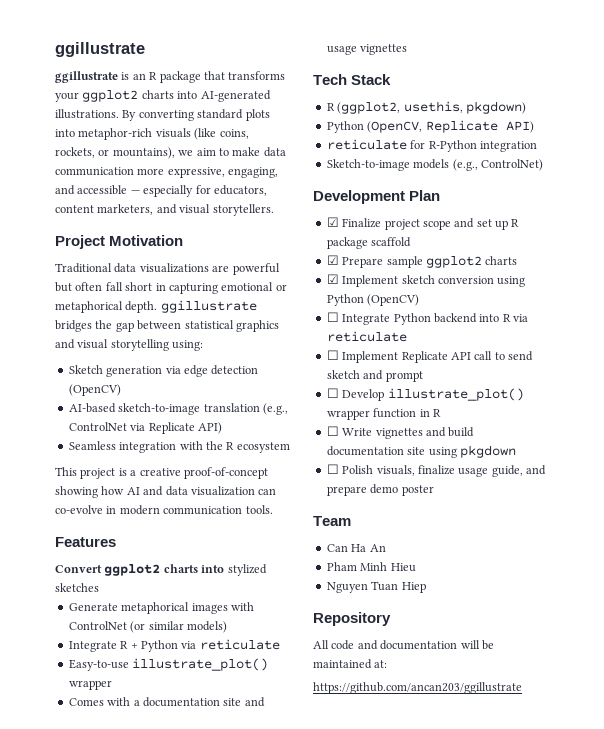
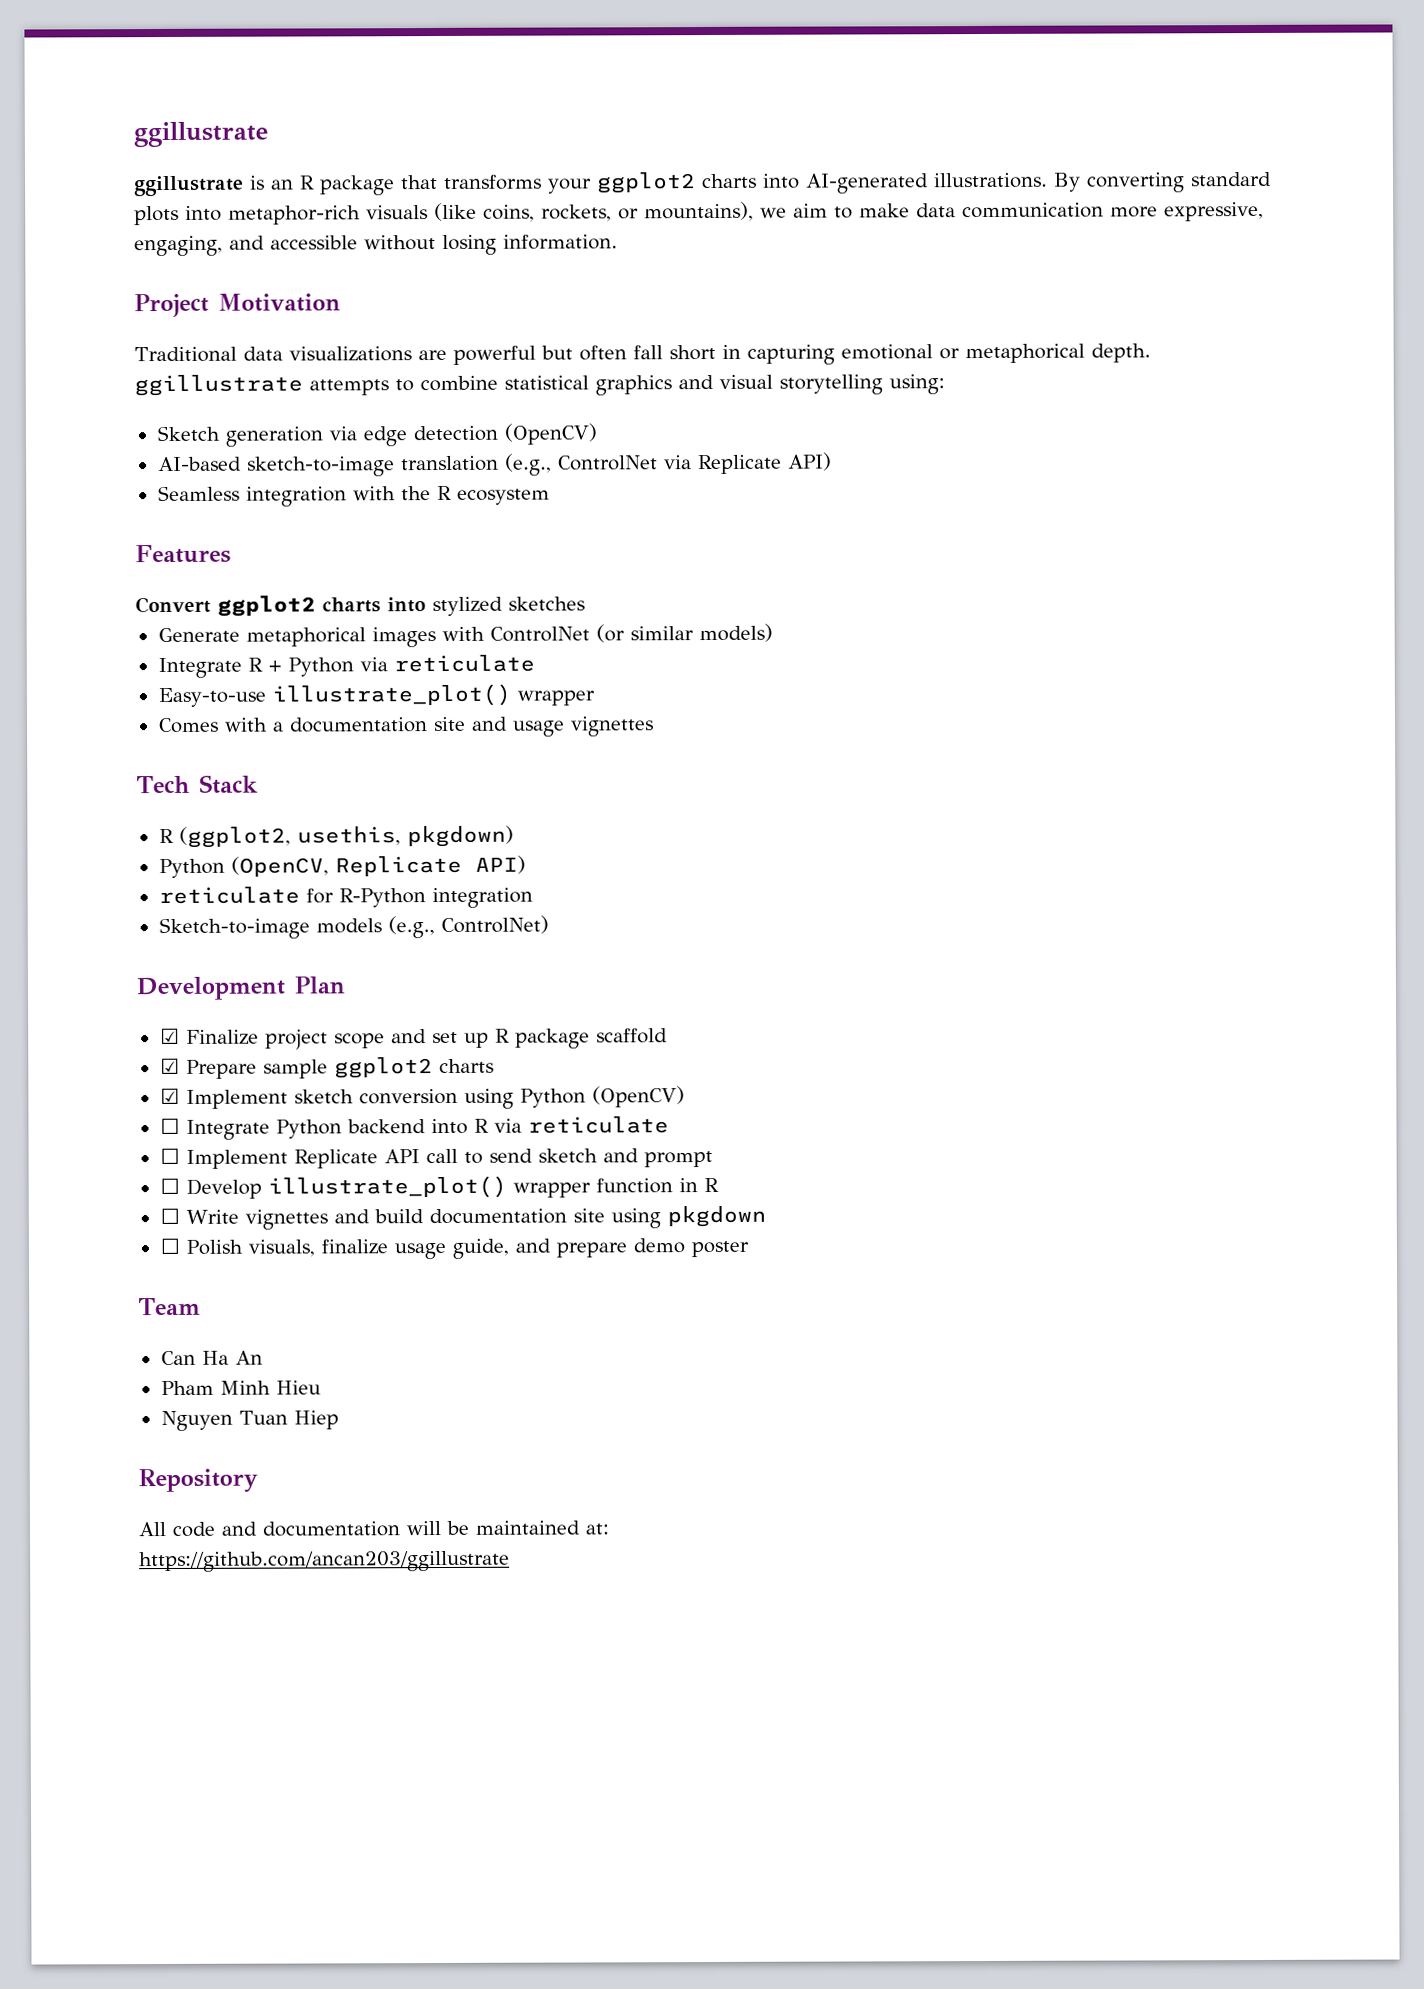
- By converting standard plots into metaphor-rich visuals (like coins, rockets, or mountains), we aim to make data communication more expressive, engaging, and accessible — especially for educators, content marketers, and visual storytellers.
+ By converting standard plots into metaphor-rich visuals (like coins, rockets, or mountains), we aim to make data communication more expressive, engaging, and accessible without losing information.
- Traditional data visualizations are powerful but often fall short in capturing emotional or metaphorical depth. ggillustrate bridges the gap between statistical graphics and visual storytelling using:
+ Traditional data visualizations are powerful but often fall short in capturing emotional or metaphorical depth. ggillustrate attempts to combine statistical graphics and visual storytelling using:
- This project is a creative proof-of-concept showing how AI and data visualization can co-evolve in modern communication tools.

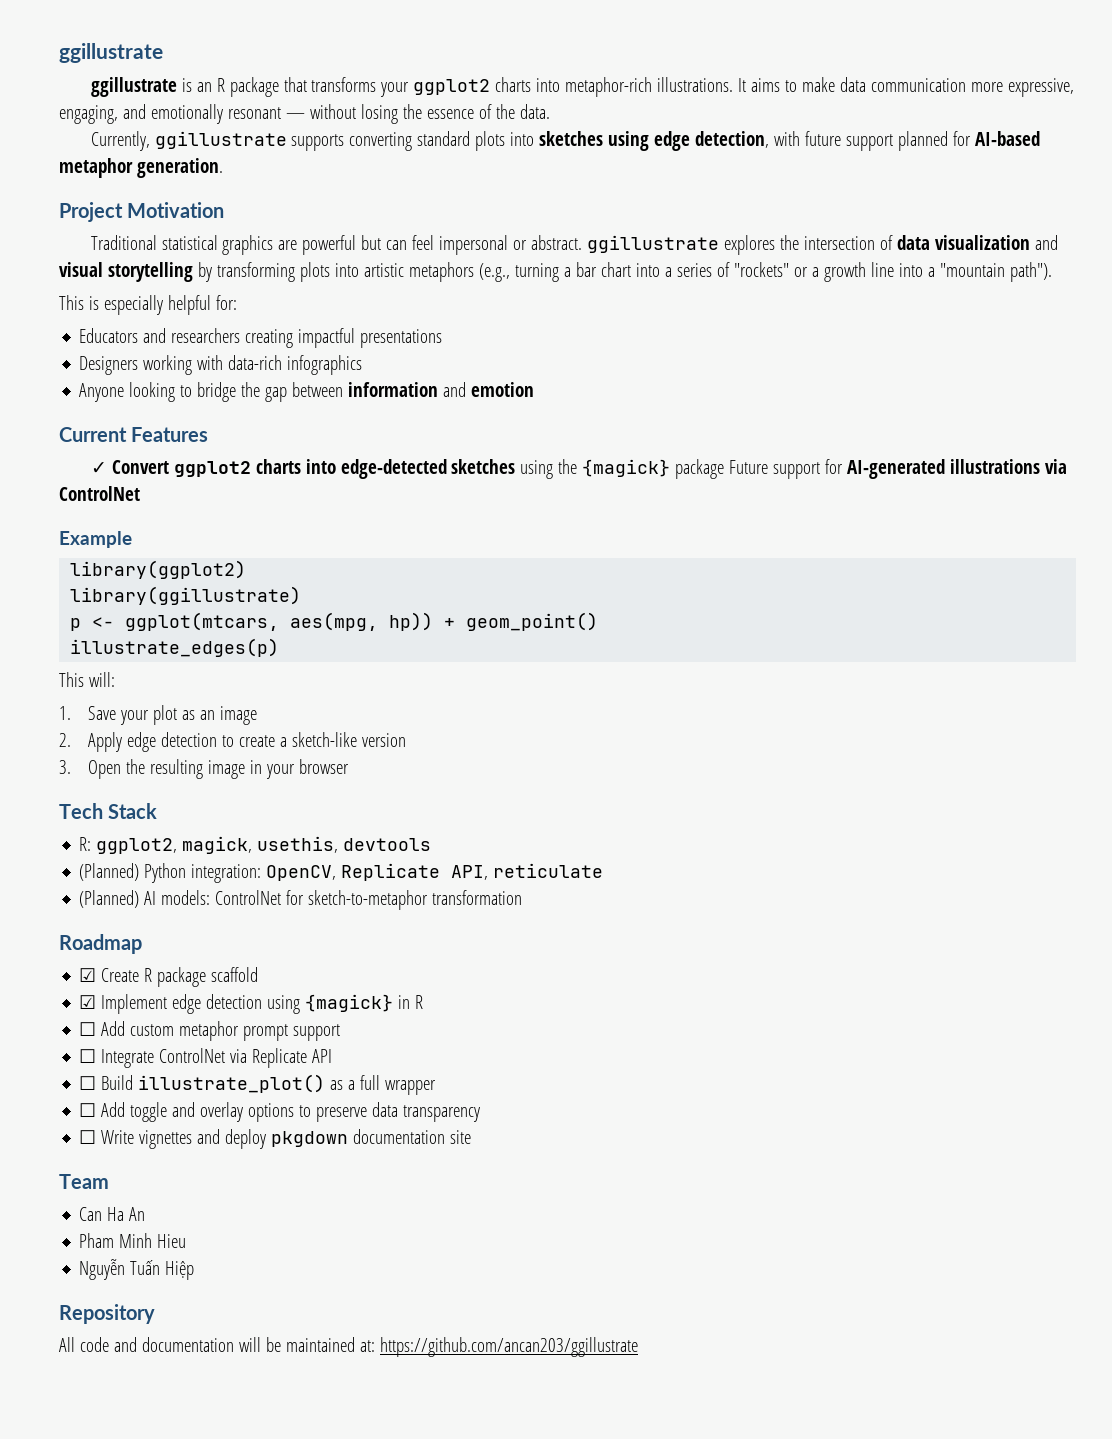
- ggillustrate is an R package that transforms your ggplot2 charts into AI-generated illustrations. By converting standard plots into metaphor-rich visuals (like coins, rockets, or mountains), we aim to make data communication more expressive, engaging, and accessible without losing information.
+ ggillustrate is an R package that transforms your ggplot2 charts into metaphor-rich illustrations. It aims to make data communication more expressive, engaging, and emotionally resonant — without losing the essence of the data.
+ Currently, ggillustrate supports converting standard plots into sketches using edge detection, with future support planned for AI-based metaphor generation.
- Traditional data visualizations are powerful but often fall short in capturing emotional or metaphorical depth. ggillustrate attempts to combine statistical graphics and visual storytelling using:
- Sketch generation via edge detection (OpenCV)
- AI-based sketch-to-image translation (e.g., ControlNet via Replicate API)
- Seamless integration with the R ecosystem
- Features
+ Traditional statistical graphics are powerful but can feel impersonal or abstract. ggillustrate explores the intersection of data visualization and visual storytelling by transforming plots into artistic metaphors (e.g., turning a bar chart into a series of "rockets" or a growth line into a "mountain path").
+ This is especially helpful for:
+ Educators and researchers creating impactful presentations
+ Designers working with data-rich infographics
+ Anyone looking to bridge the gap between information and emotion
+ Current Features
- Convert ggplot2 charts into stylized sketches
- Generate metaphorical images with ControlNet (or similar models)
- Integrate R + Python via reticulate
- Easy-to-use illustrate_plot() wrapper
- Comes with a documentation site and usage vignettes
+ ✓ Convert ggplot2 charts into edge-detected sketches using the {magick} package Future support for AI-generated illustrations via ControlNet
+ Example
+ library(ggplot2)
+ library(ggillustrate)
+ p <- ggplot(mtcars, aes(mpg, hp)) + geom_point()
+ illustrate_edges(p)
+ This will:
+ 1. Save your plot as an image
+ 2. Apply edge detection to create a sketch-like version
+ 3. Open the resulting image in your browser
  Tech Stack
- R (ggplot2, usethis, pkgdown)
- Python (OpenCV, Replicate API)
- reticulate for R-Python integration
- Sketch-to-image models (e.g., ControlNet)
- Development Plan
- ☑ Finalize project scope and set up R package scaffold
- ☑ Prepare sample ggplot2 charts
- ☑ Implement sketch conversion using Python (OpenCV)
- ☐ Integrate Python backend into R via reticulate
- ☐ Implement Replicate API call to send sketch and prompt
- ☐ Develop illustrate_plot() wrapper function in R
+ R: ggplot2, magick, usethis, devtools
+ (Planned) Python integration: OpenCV, Replicate API, reticulate
+ (Planned) AI models: ControlNet for sketch-to-metaphor transformation
+ Roadmap
+ ☑ Create R package scaffold
+ ☑ Implement edge detection using {magick} in R
+ ☐ Add custom metaphor prompt support
+ ☐ Integrate ControlNet via Replicate API
+ ☐ Build illustrate_plot() as a full wrapper
+ ☐ Add toggle and overlay options to preserve data transparency
- ☐ Write vignettes and build documentation site using pkgdown
- ☐ Polish visuals, finalize usage guide, and prepare demo poster
+ ☐ Write vignettes and deploy pkgdown documentation site
- Nguyen Tuan Hiep
+ Nguyễn Tuấn Hiệp
- All code and documentation will be maintained at:
- https://github.com/ancan203/ggillustrate
+ All code and documentation will be maintained at: https://github.com/ancan203/ggillustrate

